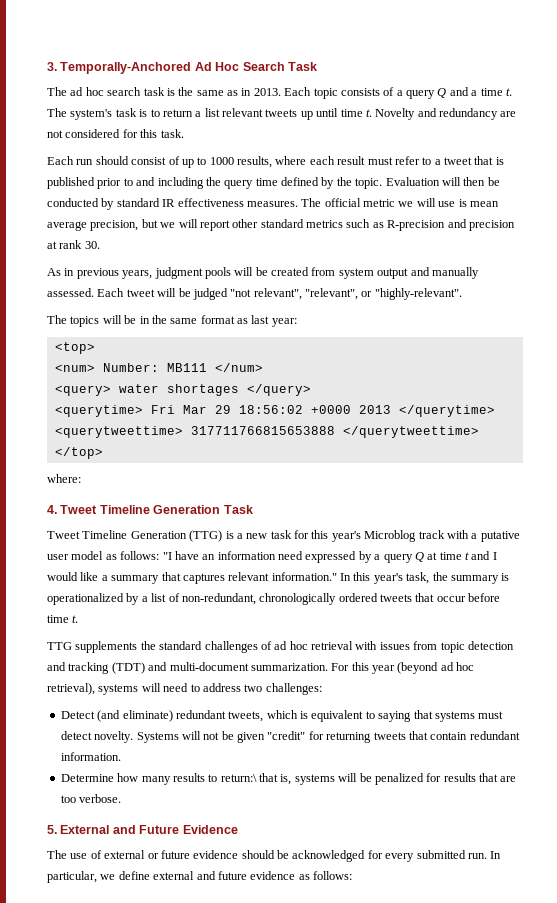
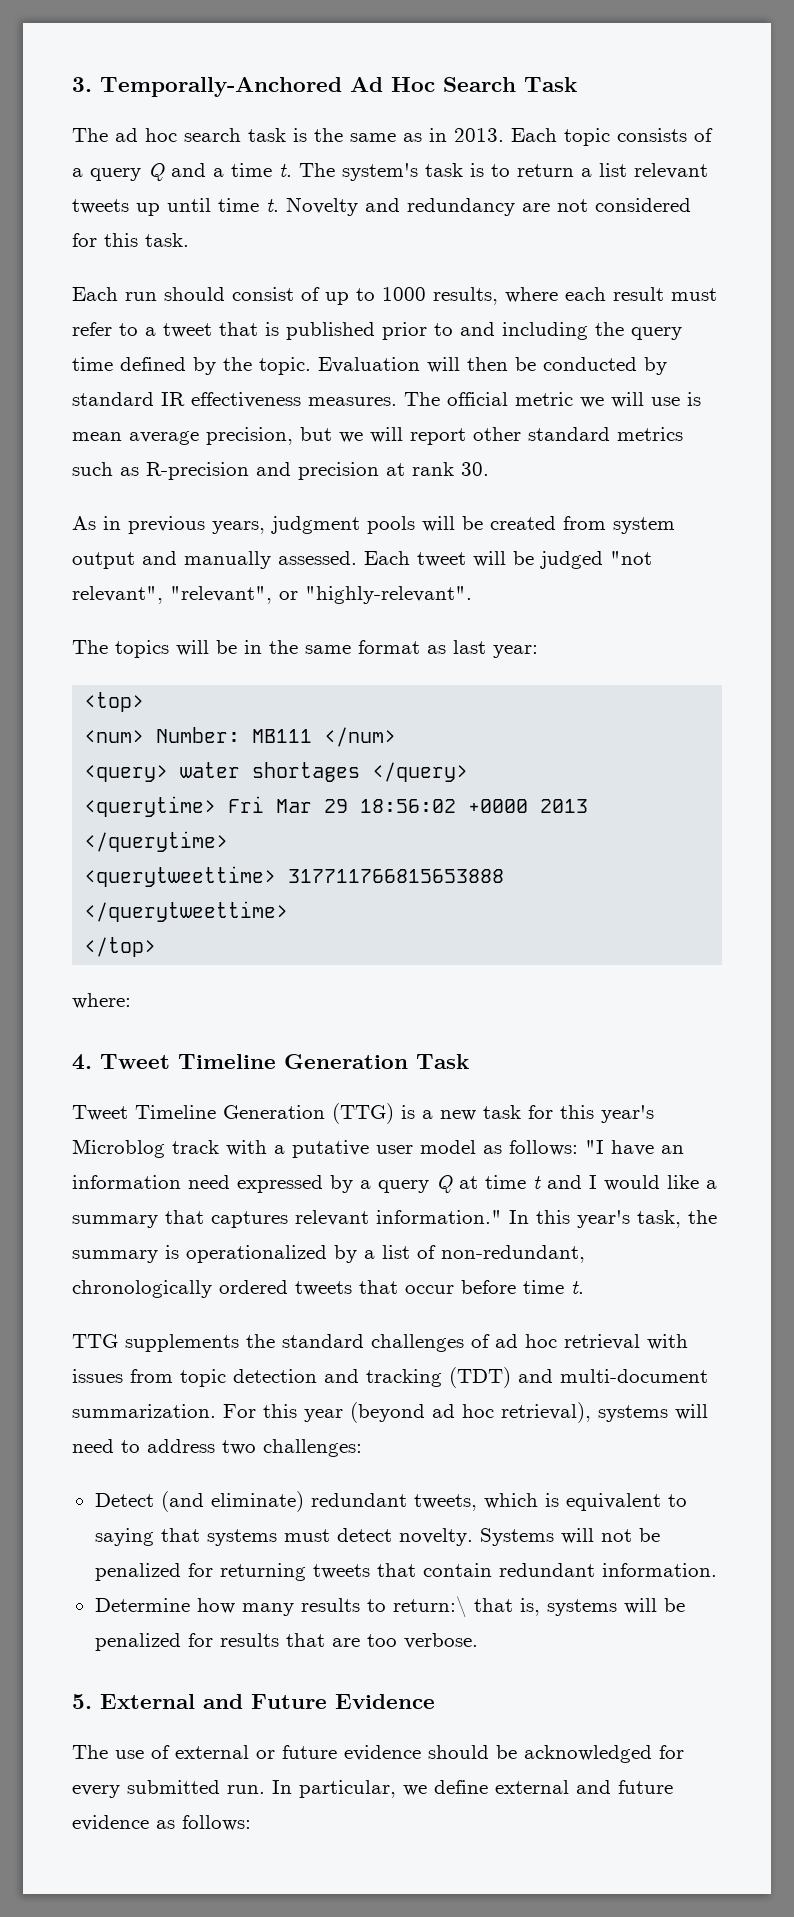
- Systems will not be given "credit" for returning tweets that contain redundant information.
+ Systems will not be penalized for returning tweets that contain redundant information.

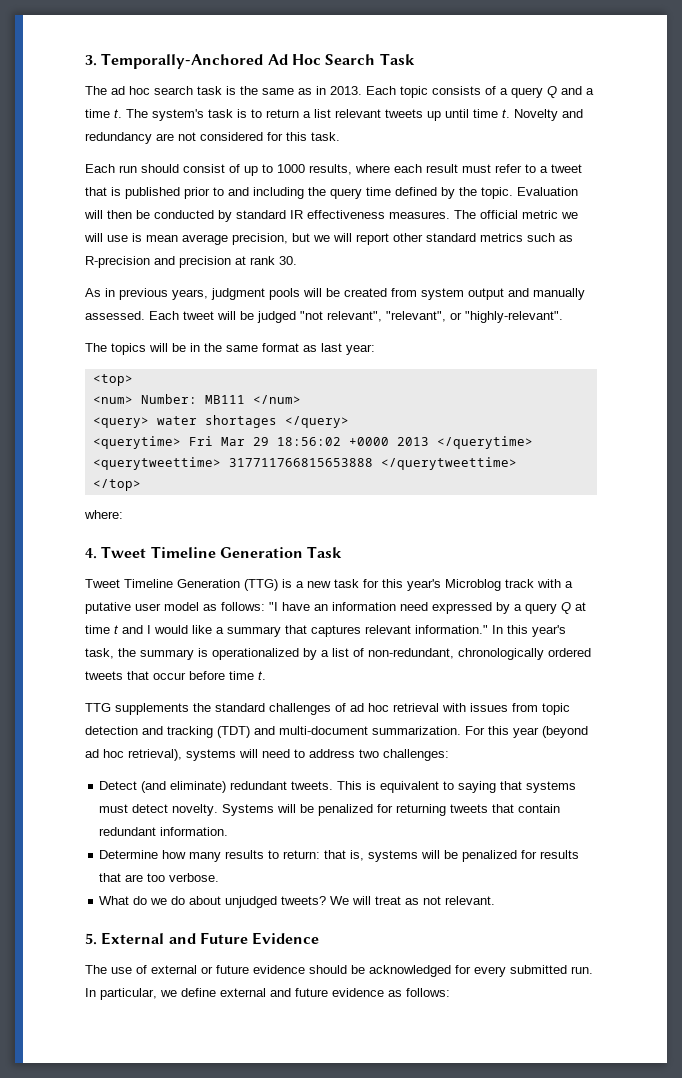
- Detect (and eliminate) redundant tweets, which is equivalent to saying that systems must detect novelty.
+ Detect (and eliminate) redundant tweets. This is equivalent to saying that systems must detect novelty.
- Systems will not be penalized for returning tweets that contain redundant information.
+ Systems will be penalized for returning tweets that contain redundant information.
- Determine how many results to return:\ that is, systems will be penalized for results that are too verbose.
+ Determine how many results to return: that is, systems will be penalized for results that are too verbose.
+ What do we do about unjudged tweets? We will treat as not relevant.

